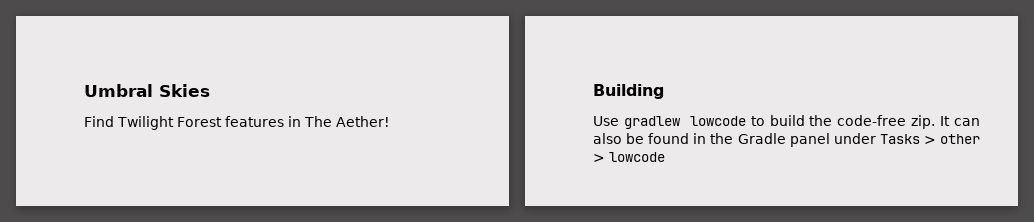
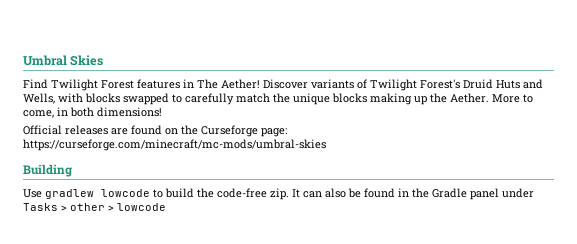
+ Discover variants of Twilight Forest's Druid Huts and Wells, with blocks swapped to carefully match the unique blocks making up the Aether. More to come, in both dimensions!
+ Official releases are found on the Curseforge page: https://curseforge.com/minecraft/mc-mods/umbral-skies

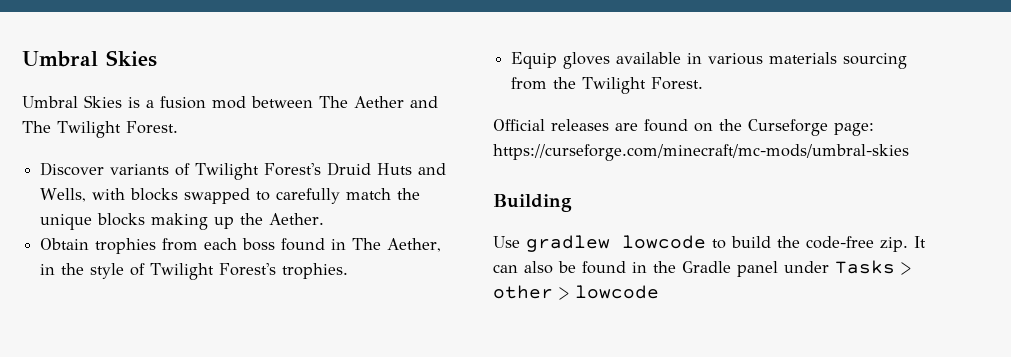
- Find Twilight Forest features in The Aether! Discover variants of Twilight Forest's Druid Huts and Wells, with blocks swapped to carefully match the unique blocks making up the Aether. More to come, in both dimensions!
+ Umbral Skies is a fusion mod between The Aether and The Twilight Forest.
+ Discover variants of Twilight Forest's Druid Huts and Wells, with blocks swapped to carefully match the unique blocks making up the Aether.
+ Obtain trophies from each boss found in The Aether, in the style of Twilight Forest's trophies.
+ Equip gloves available in various materials sourcing from the Twilight Forest.

